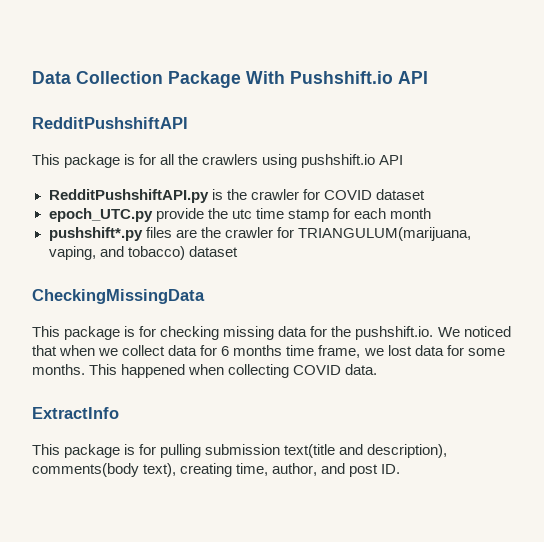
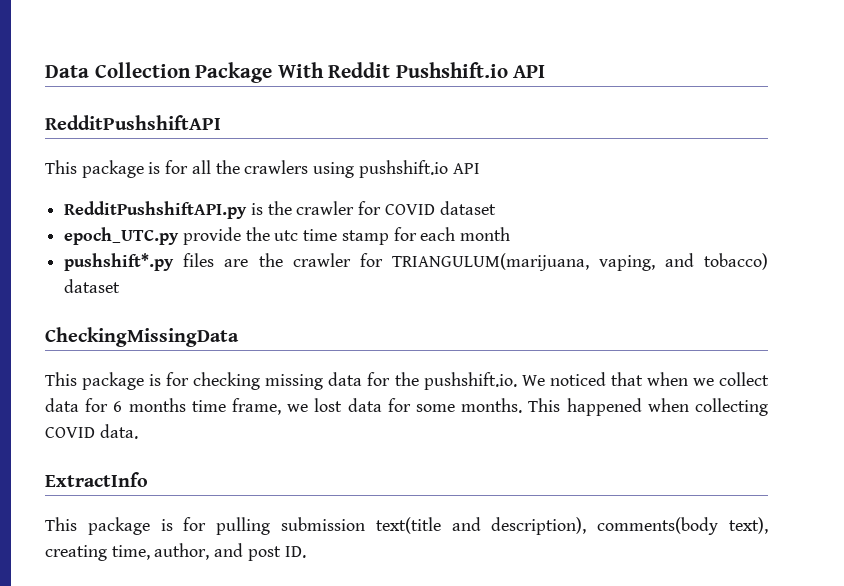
- Data Collection Package With Pushshift.io API
+ Data Collection Package With Reddit Pushshift.io API

